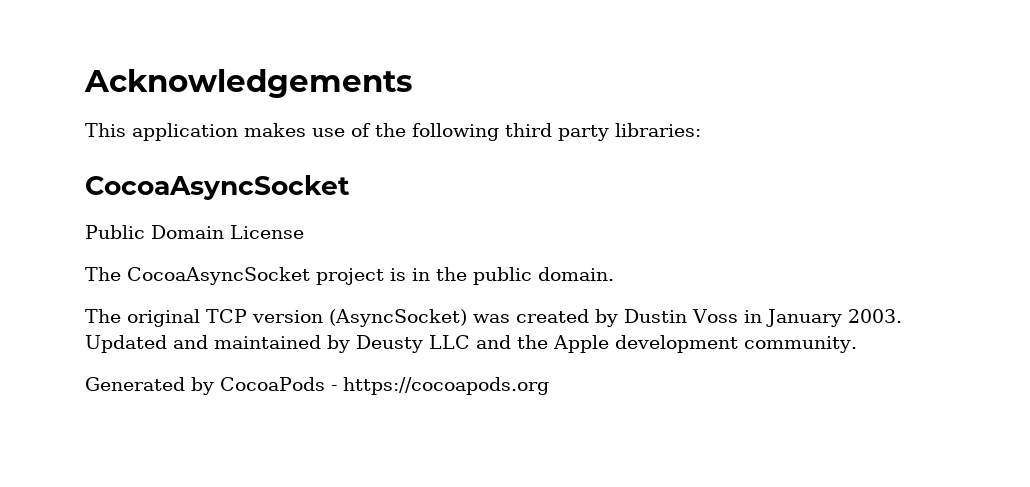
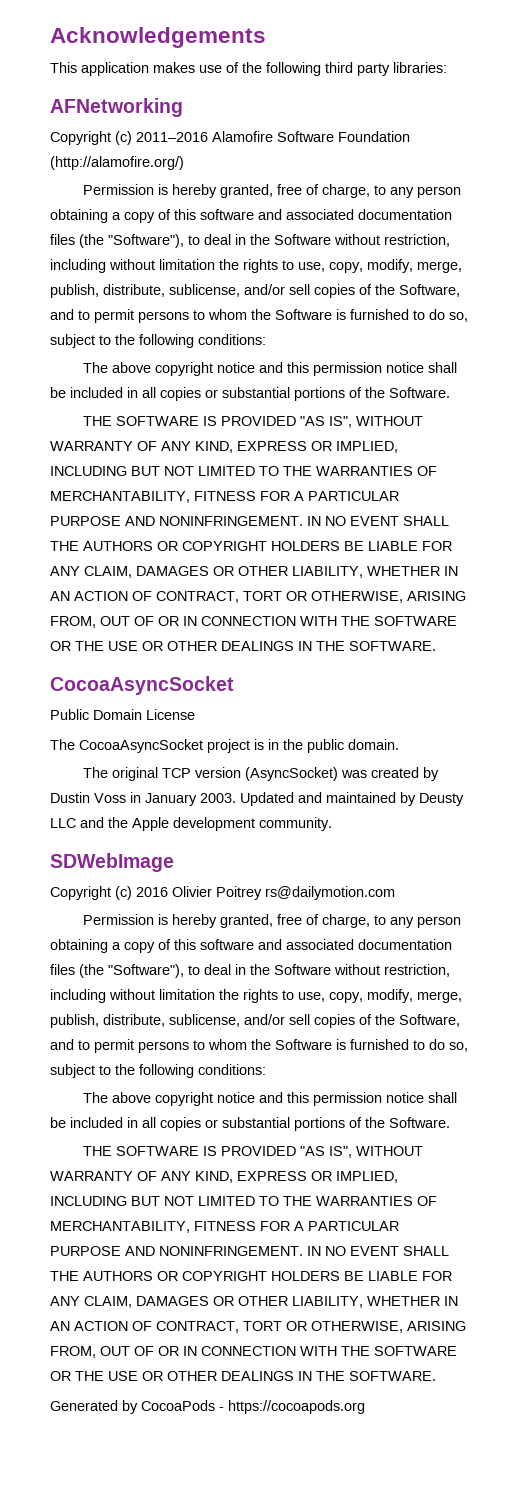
+ AFNetworking
+ Copyright (c) 2011–2016 Alamofire Software Foundation (http://alamofire.org/)
+ Permission is hereby granted, free of charge, to any person obtaining a copy of this software and associated documentation files (the "Software"), to deal in the Software without restriction, including without limitation the rights to use, copy, modify, merge, publish, distribute, sublicense, and/or sell copies of the Software, and to permit persons to whom the Software is furnished to do so, subject to the following conditions:
+ The above copyright notice and this permission notice shall be included in all copies or substantial portions of the Software.
+ THE SOFTWARE IS PROVIDED "AS IS", WITHOUT WARRANTY OF ANY KIND, EXPRESS OR IMPLIED, INCLUDING BUT NOT LIMITED TO THE WARRANTIES OF MERCHANTABILITY, FITNESS FOR A PARTICULAR PURPOSE AND NONINFRINGEMENT. IN NO EVENT SHALL THE AUTHORS OR COPYRIGHT HOLDERS BE LIABLE FOR ANY CLAIM, DAMAGES OR OTHER LIABILITY, WHETHER IN AN ACTION OF CONTRACT, TORT OR OTHERWISE, ARISING FROM, OUT OF OR IN CONNECTION WITH THE SOFTWARE OR THE USE OR OTHER DEALINGS IN THE SOFTWARE.
+ SDWebImage
+ Copyright (c) 2016 Olivier Poitrey rs@dailymotion.com
+ Permission is hereby granted, free of charge, to any person obtaining a copy of this software and associated documentation files (the "Software"), to deal in the Software without restriction, including without limitation the rights to use, copy, modify, merge, publish, distribute, sublicense, and/or sell copies of the Software, and to permit persons to whom the Software is furnished to do so, subject to the following conditions:
+ The above copyright notice and this permission notice shall be included in all copies or substantial portions of the Software.
+ THE SOFTWARE IS PROVIDED "AS IS", WITHOUT WARRANTY OF ANY KIND, EXPRESS OR IMPLIED, INCLUDING BUT NOT LIMITED TO THE WARRANTIES OF MERCHANTABILITY, FITNESS FOR A PARTICULAR PURPOSE AND NONINFRINGEMENT. IN NO EVENT SHALL THE AUTHORS OR COPYRIGHT HOLDERS BE LIABLE FOR ANY CLAIM, DAMAGES OR OTHER LIABILITY, WHETHER IN AN ACTION OF CONTRACT, TORT OR OTHERWISE, ARISING FROM, OUT OF OR IN CONNECTION WITH THE SOFTWARE OR THE USE OR OTHER DEALINGS IN THE SOFTWARE.

